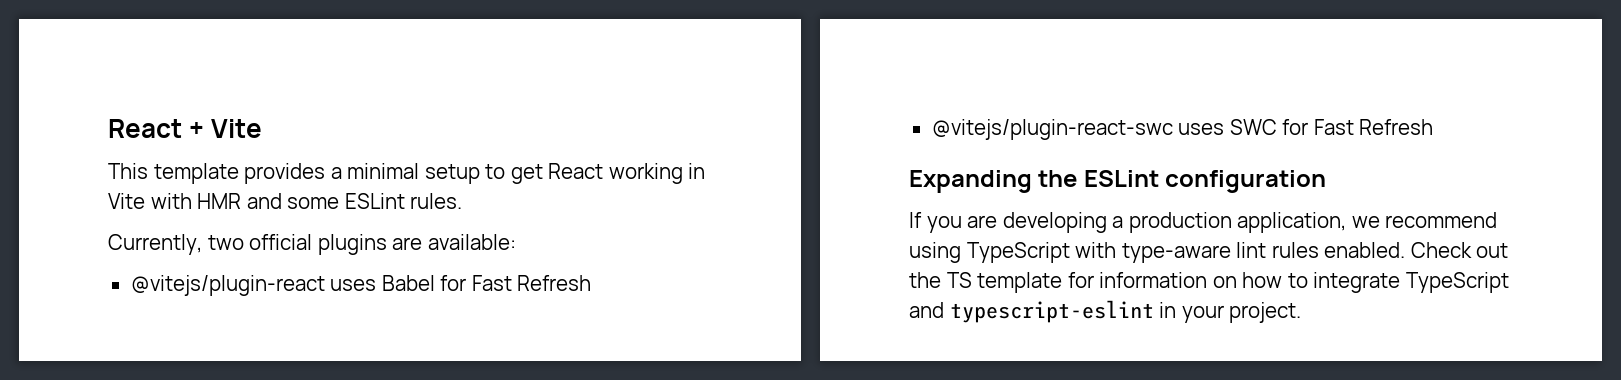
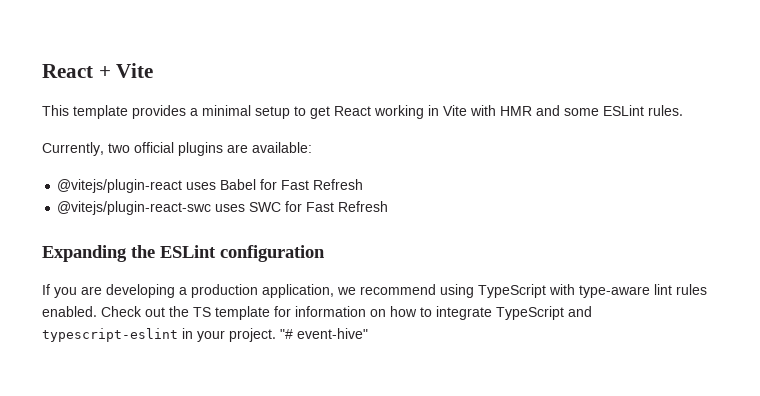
+ "# event-hive"

